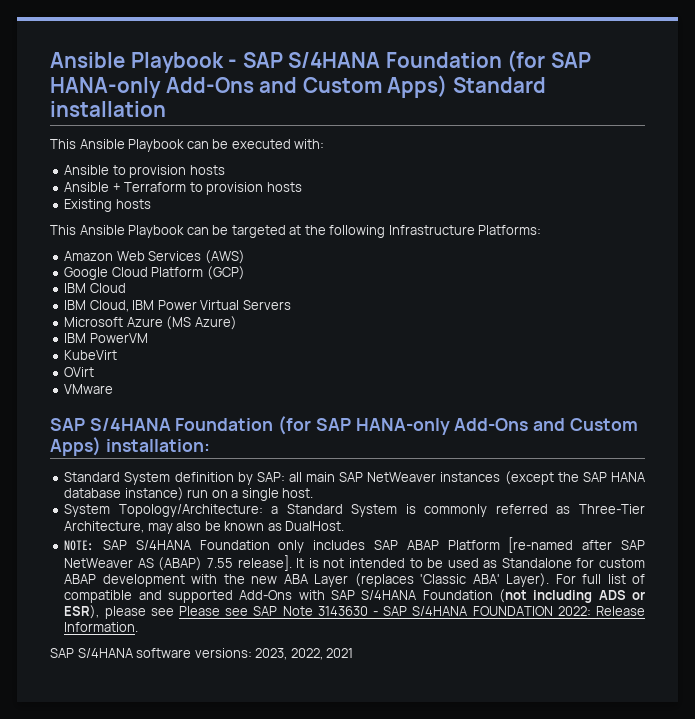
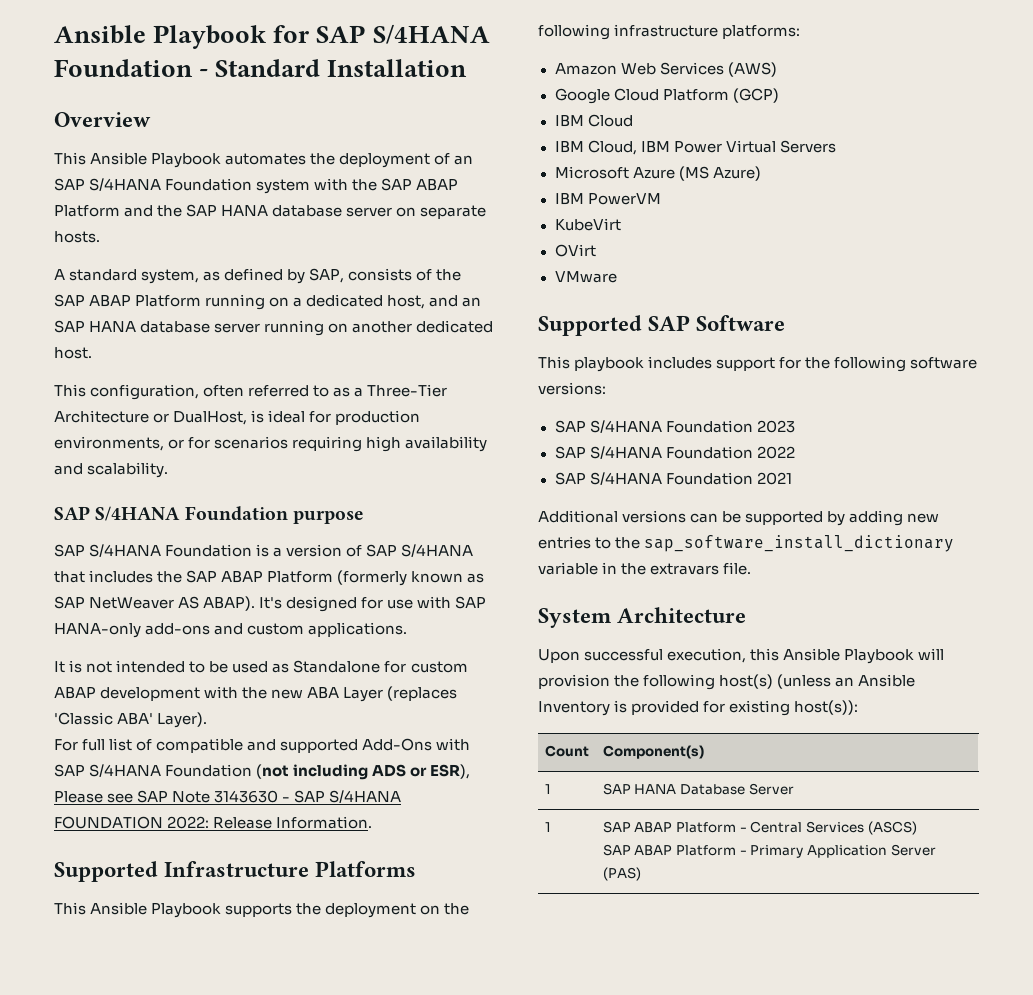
- Ansible Playbook - SAP S/4HANA Foundation (for SAP HANA-only Add-Ons and Custom Apps) Standard installation
- This Ansible Playbook can be executed with:
- Ansible to provision hosts
- Ansible + Terraform to provision hosts
- Existing hosts
- This Ansible Playbook can be targeted at the following Infrastructure Platforms:
+ Ansible Playbook for SAP S/4HANA Foundation - Standard Installation
+ Overview
+ This Ansible Playbook automates the deployment of an SAP S/4HANA Foundation system with the SAP ABAP Platform and the SAP HANA database server on separate hosts.
+ A standard system, as defined by SAP, consists of the SAP ABAP Platform running on a dedicated host, and an SAP HANA database server running on another dedicated host.
+ This configuration, often referred to as a Three-Tier Architecture or DualHost, is ideal for production environments, or for scenarios requiring high availability and scalability.
+ SAP S/4HANA Foundation purpose
+ SAP S/4HANA Foundation is a version of SAP S/4HANA that includes the SAP ABAP Platform (formerly known as SAP NetWeaver AS ABAP). It's designed for use with SAP HANA-only add-ons and custom applications.
+ It is not intended to be used as Standalone for custom ABAP development with the new ABA Layer (replaces 'Classic ABA' Layer).
+ For full list of compatible and supported Add-Ons with SAP S/4HANA Foundation (not including ADS or ESR), Please see SAP Note 3143630 - SAP S/4HANA FOUNDATION 2022: Release Information.
+ Supported Infrastructure Platforms
+ This Ansible Playbook supports the deployment on the following infrastructure platforms:
- SAP S/4HANA Foundation (for SAP HANA-only Add-Ons and Custom Apps) installation:
- Standard System definition by SAP: all main SAP NetWeaver instances (except the SAP HANA database instance) run on a single host.
- System Topology/Architecture: a Standard System is commonly referred as Three-Tier Architecture, may also be known as DualHost.
- NOTE: SAP S/4HANA Foundation only includes SAP ABAP Platform [re-named after SAP NetWeaver AS (ABAP) 7.55 release]. It is not intended to be used as Standalone for custom ABAP development with the new ABA Layer (replaces 'Classic ABA' Layer). For full list of compatible and supported Add-Ons with SAP S/4HANA Foundation (not including ADS or ESR), please see Please see SAP Note 3143630 - SAP S/4HANA FOUNDATION 2022: Release Information.
- SAP S/4HANA software versions: 2023, 2022, 2021
+ Supported SAP Software
+ This playbook includes support for the following software versions:
+ SAP S/4HANA Foundation 2023
+ SAP S/4HANA Foundation 2022
+ SAP S/4HANA Foundation 2021
+ Additional versions can be supported by adding new entries to the sap_software_install_dictionary variable in the extravars file.
+ System Architecture
+ Upon successful execution, this Ansible Playbook will provision the following host(s) (unless an Ansible Inventory is provided for existing host(s)):
+ Count | Component(s)
+ 1 | SAP HANA Database Server
+ 1 | SAP ABAP Platform - Central Services (ASCS)
+ SAP ABAP Platform - Primary Application Server (PAS)

